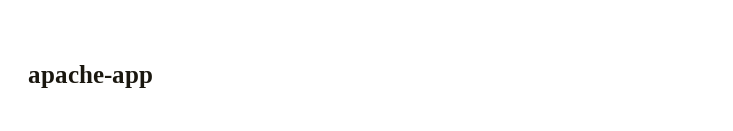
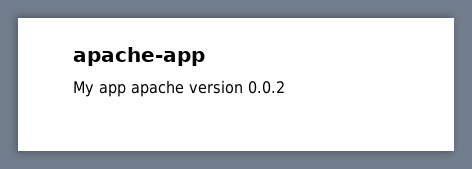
+ My app apache version 0.0.2

